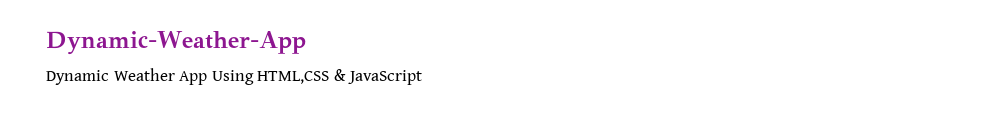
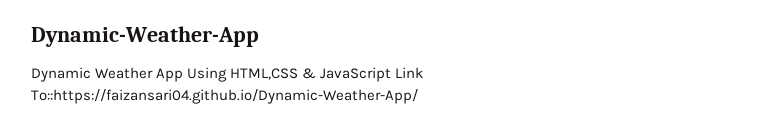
- Dynamic Weather App Using HTML,CSS & JavaScript
+ Dynamic Weather App Using HTML,CSS & JavaScript Link To::https://faizansari04.github.io/Dynamic-Weather-App/

